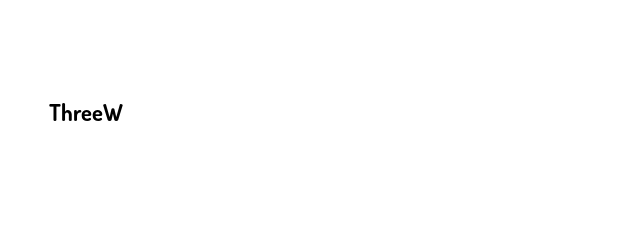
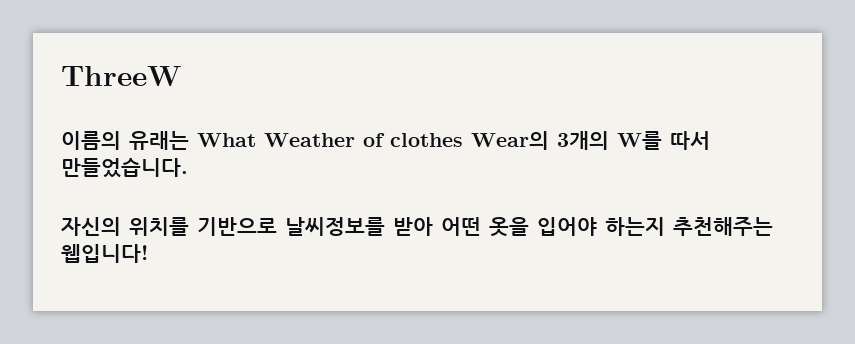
+ 이름의 유래는 What Weather of clothes Wear의 3개의 W를 따서 만들었습니다.
+ 자신의 위치를 기반으로 날씨정보를 받아 어떤 옷을 입어야 하는지 추천해주는 웹입니다!

